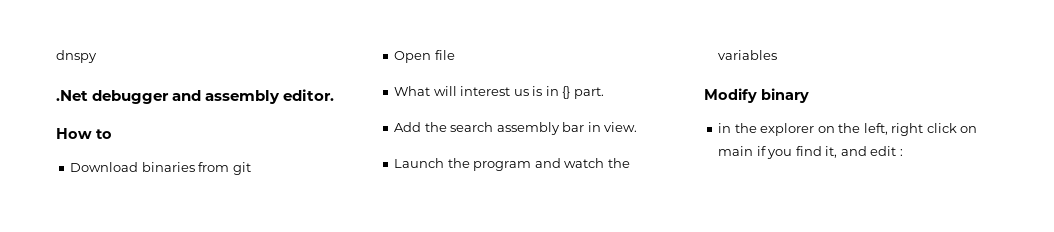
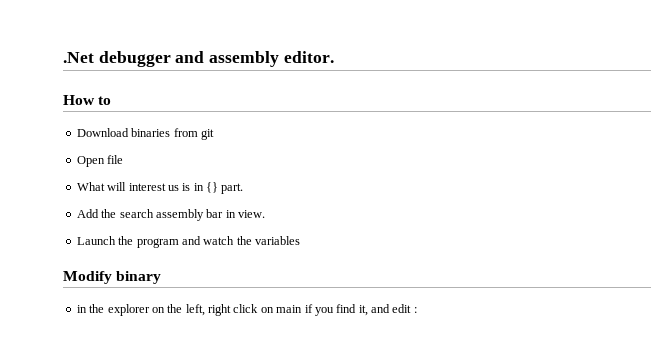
- dnspy

